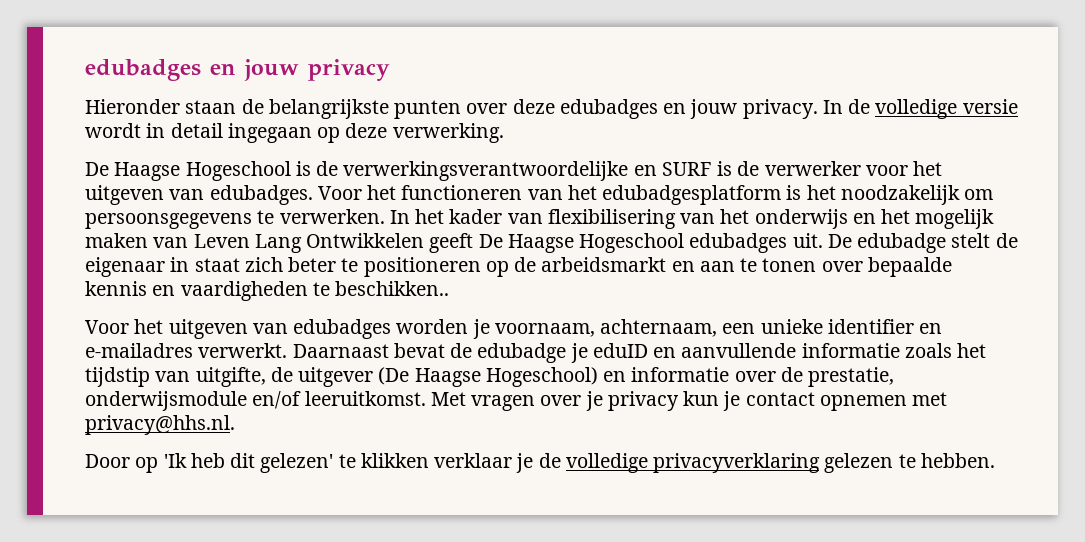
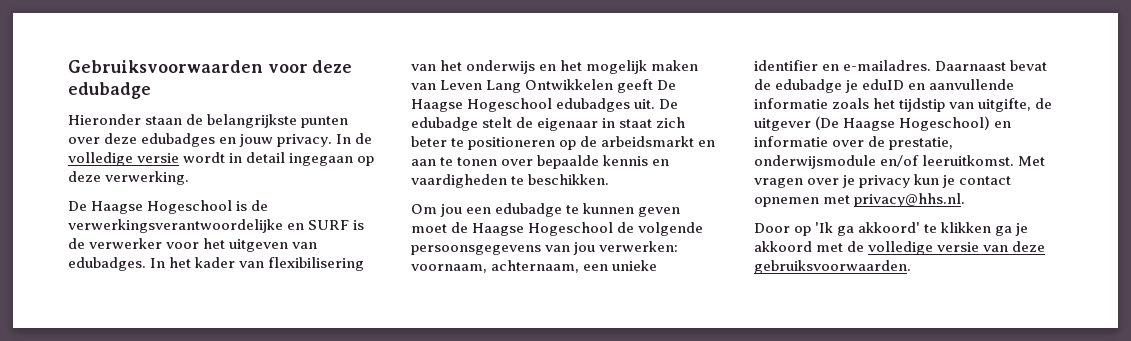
- edubadges en jouw privacy
+ Gebruiksvoorwaarden voor deze edubadge
- Voor het functioneren van het edubadgesplatform is het noodzakelijk om persoonsgegevens te verwerken.
- De edubadge stelt de eigenaar in staat zich beter te positioneren op de arbeidsmarkt en aan te tonen over bepaalde kennis en vaardigheden te beschikken..
- Voor het uitgeven van edubadges worden je voornaam, achternaam, een unieke identifier en e-mailadres verwerkt.
+ De edubadge stelt de eigenaar in staat zich beter te positioneren op de arbeidsmarkt en aan te tonen over bepaalde kennis en vaardigheden te beschikken.
+ Om jou een edubadge te kunnen geven moet de Haagse Hogeschool de volgende persoonsgegevens van jou verwerken: voornaam, achternaam, een unieke identifier en e-mailadres.
- Door op 'Ik heb dit gelezen' te klikken verklaar je de volledige privacyverklaring gelezen te hebben.
+ Door op 'Ik ga akkoord' te klikken ga je akkoord met de volledige versie van deze gebruiksvoorwaarden.

